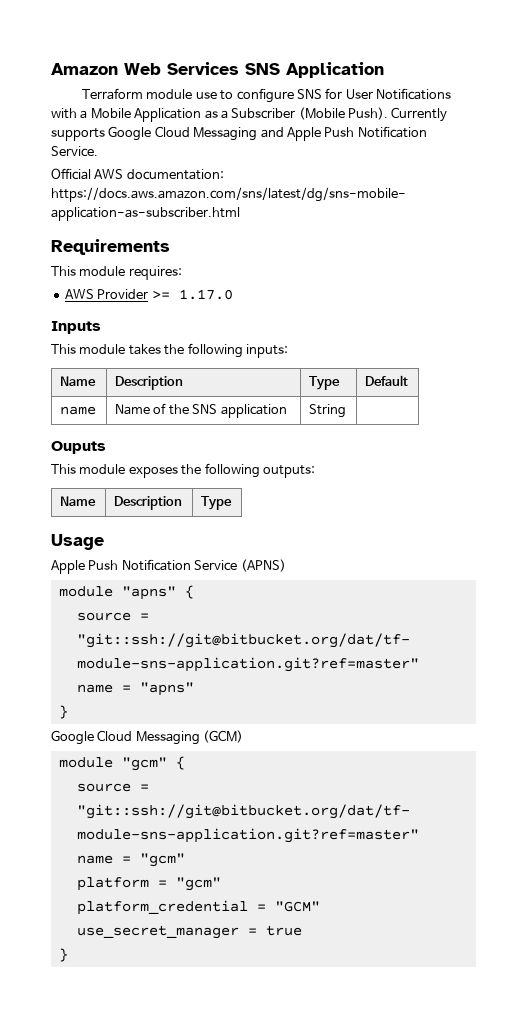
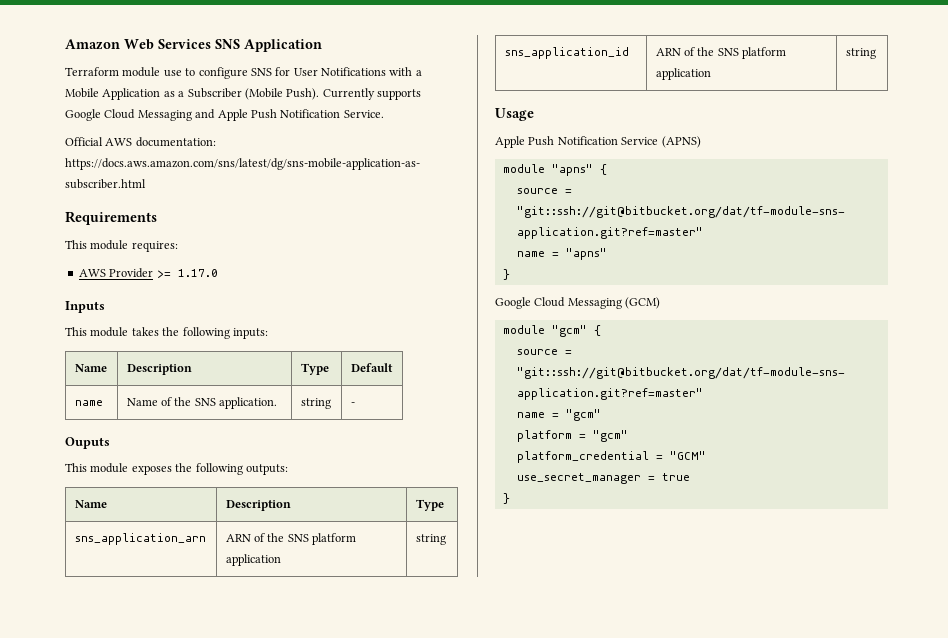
- name | Name of the SNS application | String |
+ name | Name of the SNS application. | string | -
+ sns_application_arn | ARN of the SNS platform application | string
+ sns_application_id | ARN of the SNS platform application | string

